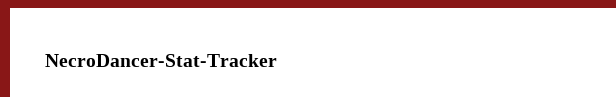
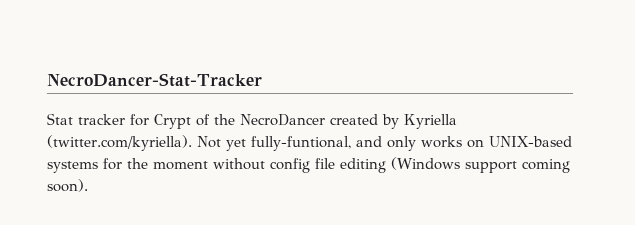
+ Stat tracker for Crypt of the NecroDancer created by Kyriella (twitter.com/kyriella). Not yet fully-funtional, and only works on UNIX-based systems for the moment without config file editing (Windows support coming soon).

